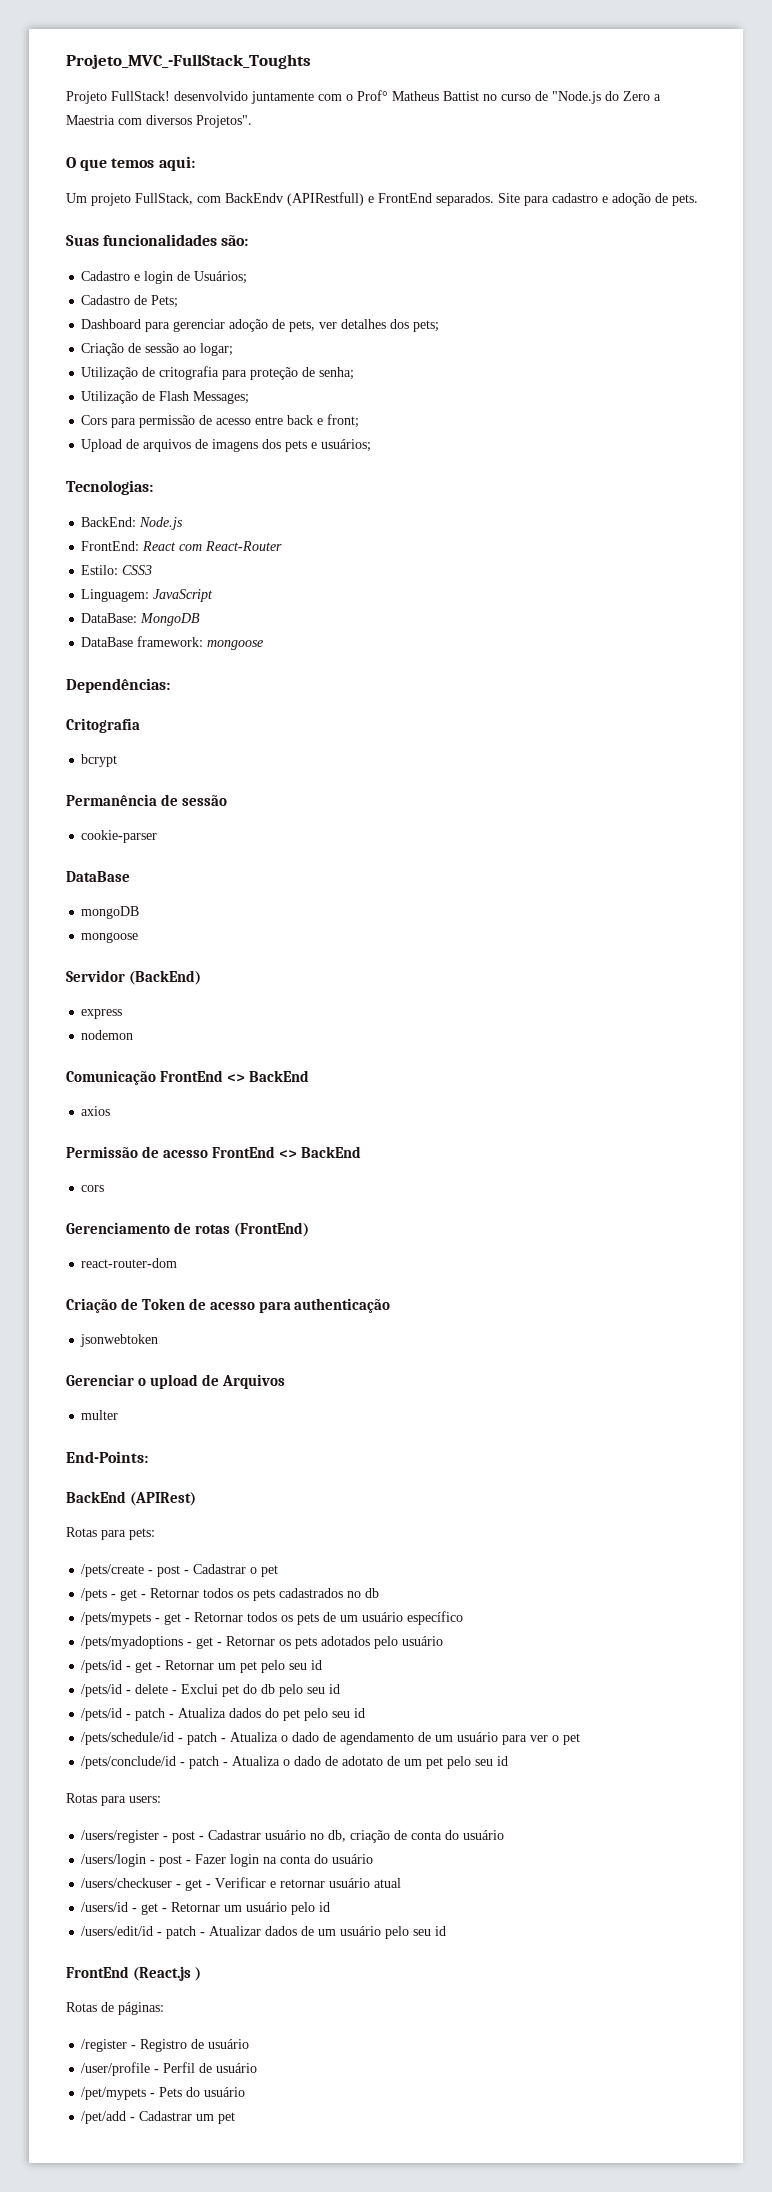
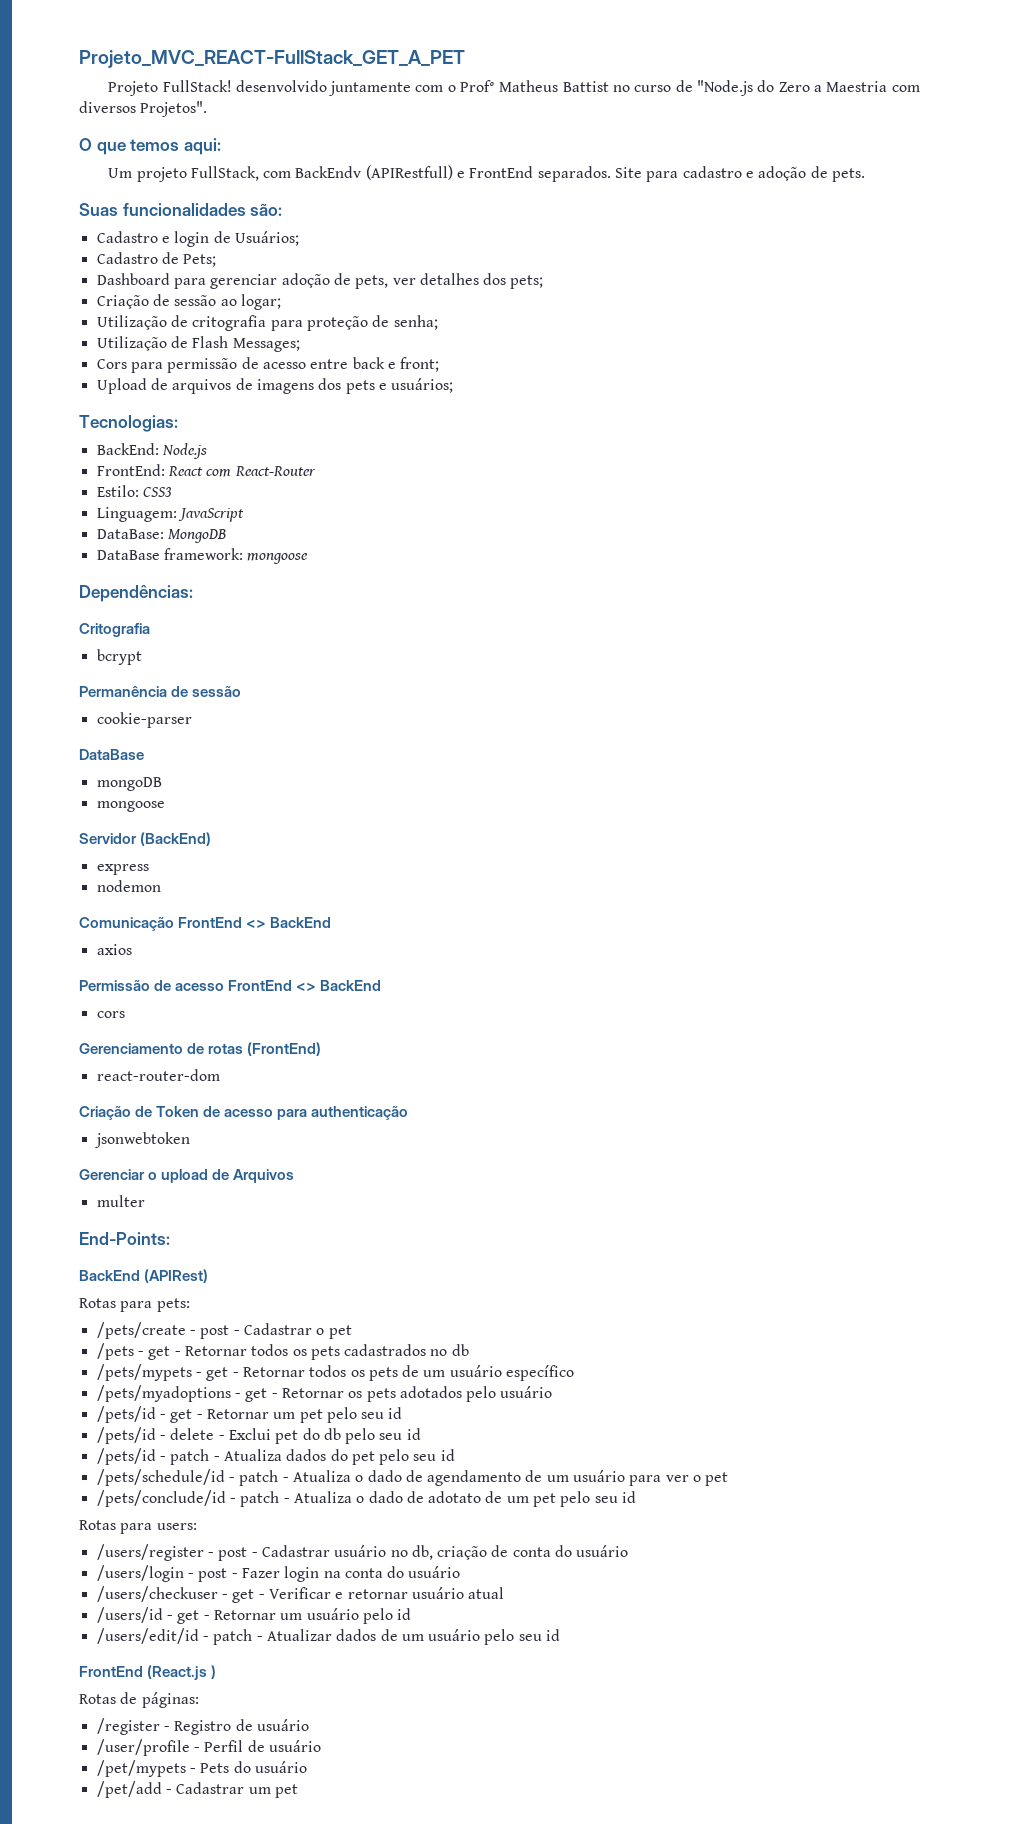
- Projeto_MVC_-FullStack_Toughts
+ Projeto_MVC_REACT-FullStack_GET_A_PET

